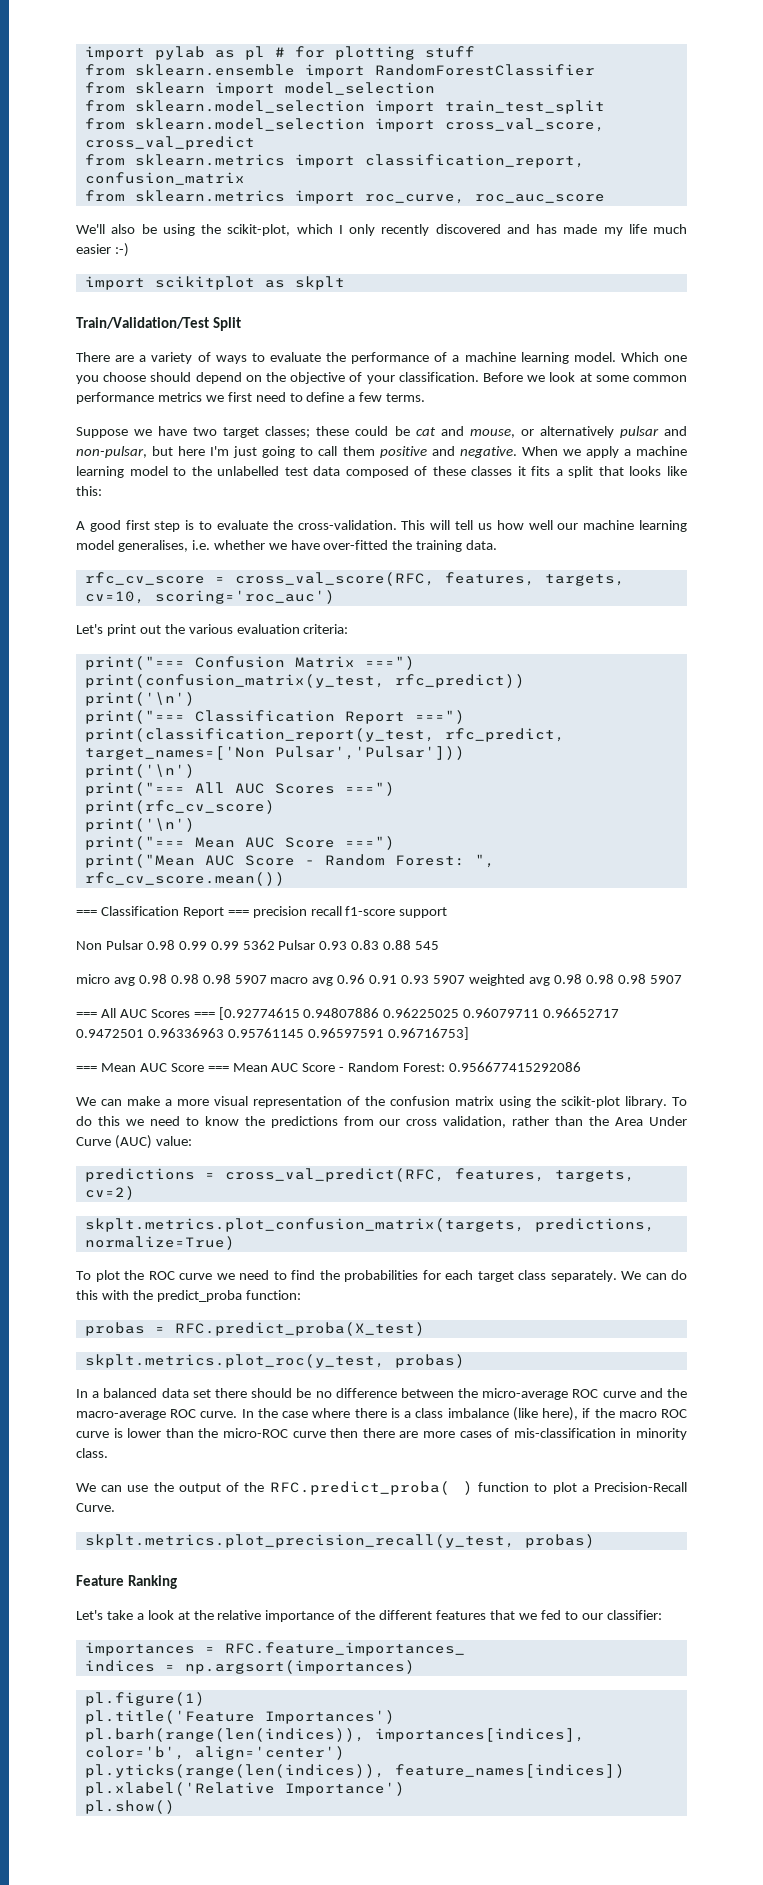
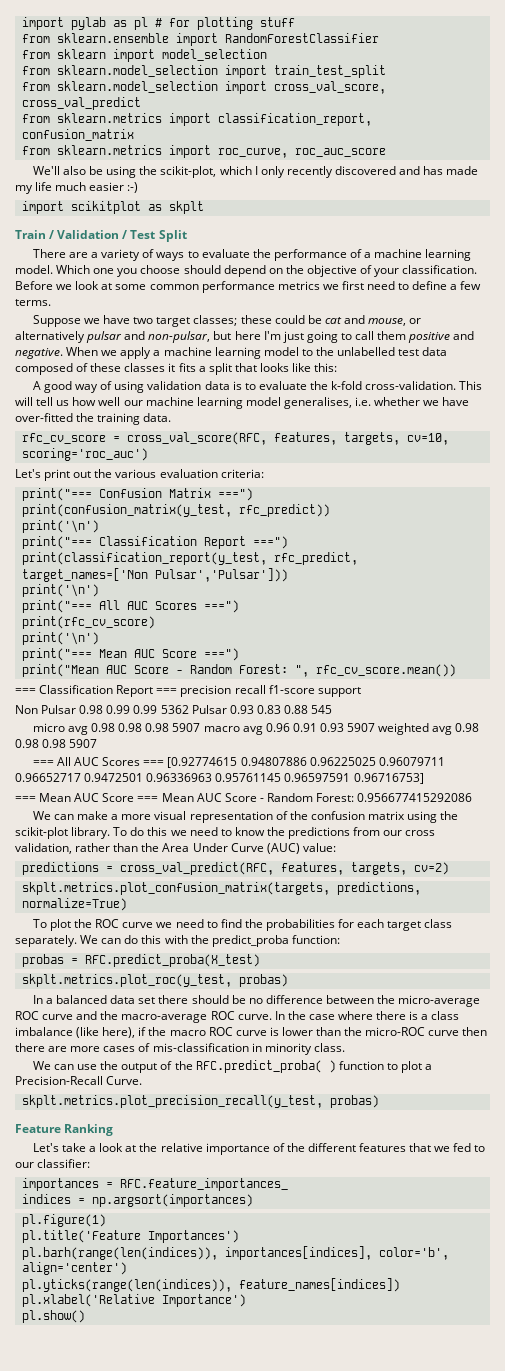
- Train/Validation/Test Split
+ Train / Validation / Test Split
- A good first step is to evaluate the cross-validation.
+ A good way of using validation data is to evaluate the k-fold cross-validation.

